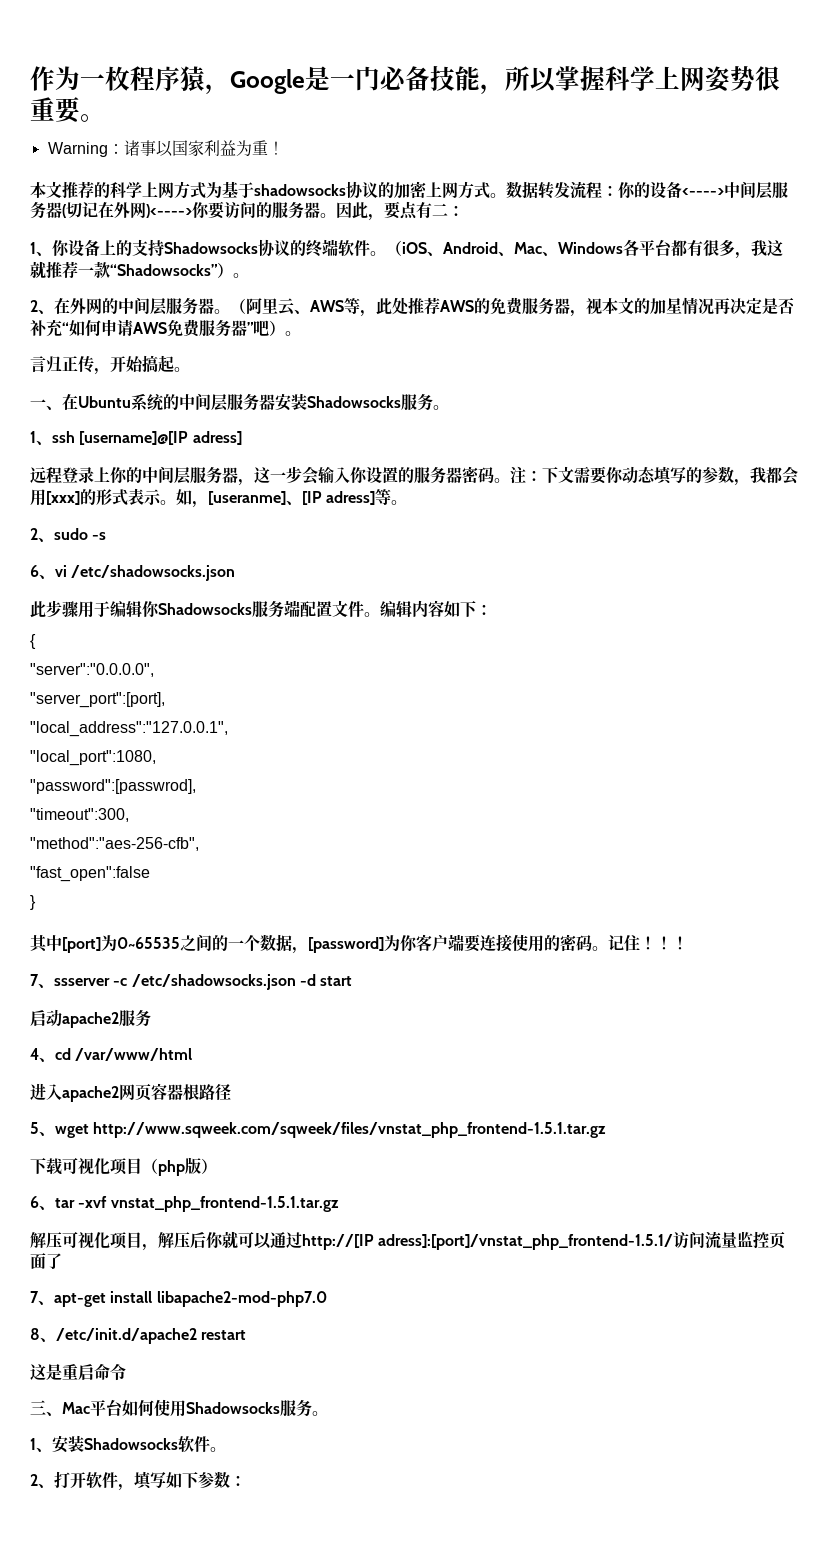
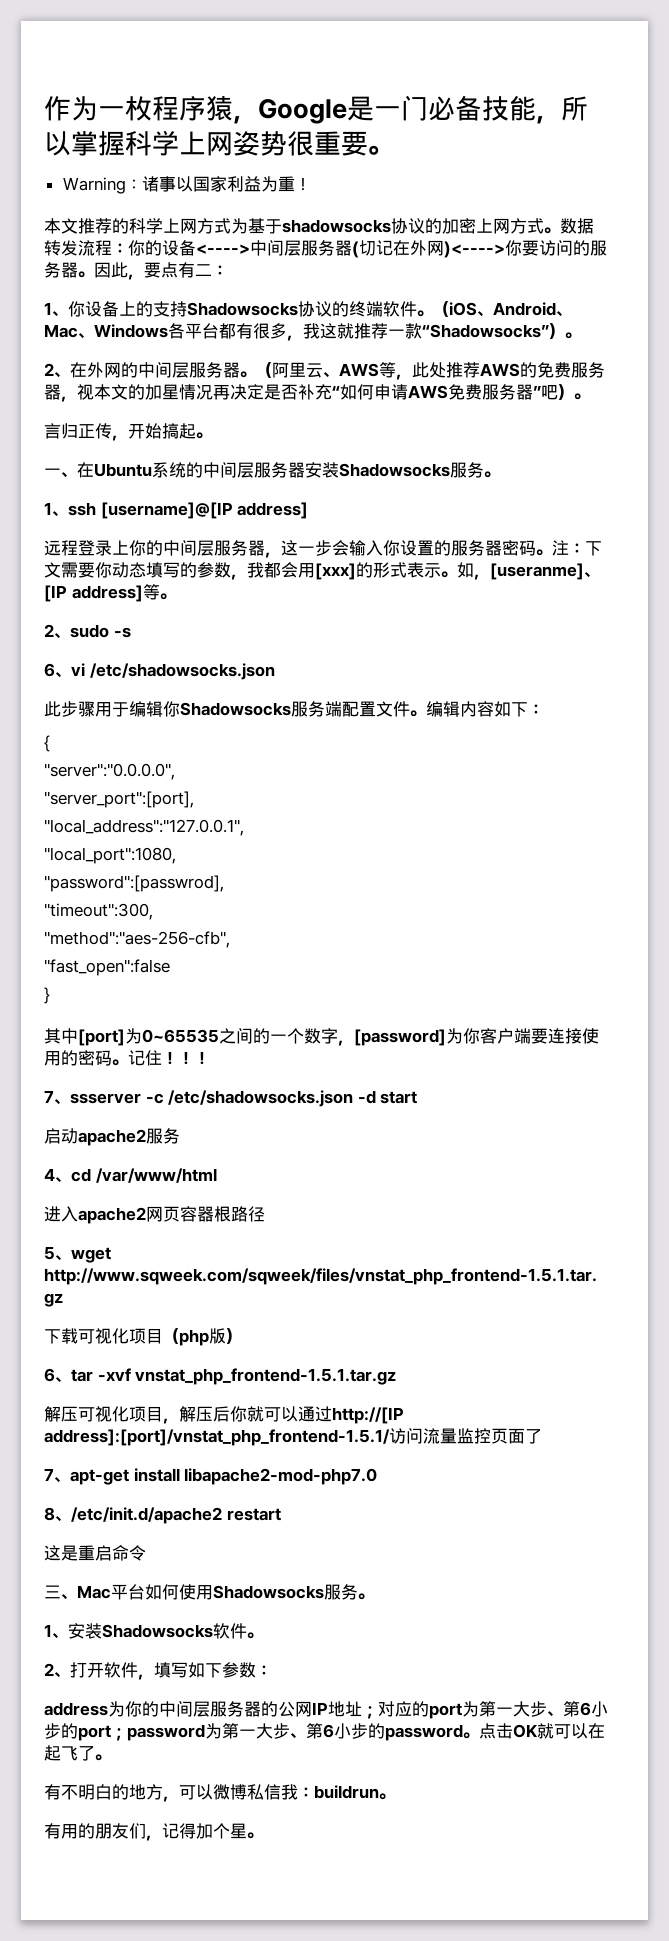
- 1、ssh [username]@[IP adress]
+ 1、ssh [username]@[IP address]
- 如，[useranme]、[IP adress]等。
+ 如，[useranme]、[IP address]等。
- 其中[port]为0~65535之间的一个数据，[password]为你客户端要连接使用的密码。
+ 其中[port]为0~65535之间的一个数字，[password]为你客户端要连接使用的密码。
- 解压可视化项目，解压后你就可以通过http://[IP adress]:[port]/vnstat_php_frontend-1.5.1/访问流量监控页面了
+ 解压可视化项目，解压后你就可以通过http://[IP address]:[port]/vnstat_php_frontend-1.5.1/访问流量监控页面了
+ address为你的中间层服务器的公网IP地址；对应的port为第一大步、第6小步的port；password为第一大步、第6小步的password。点击OK就可以在起飞了。
+ 有不明白的地方，可以微博私信我：buildrun。
+ 有用的朋友们，记得加个星。

